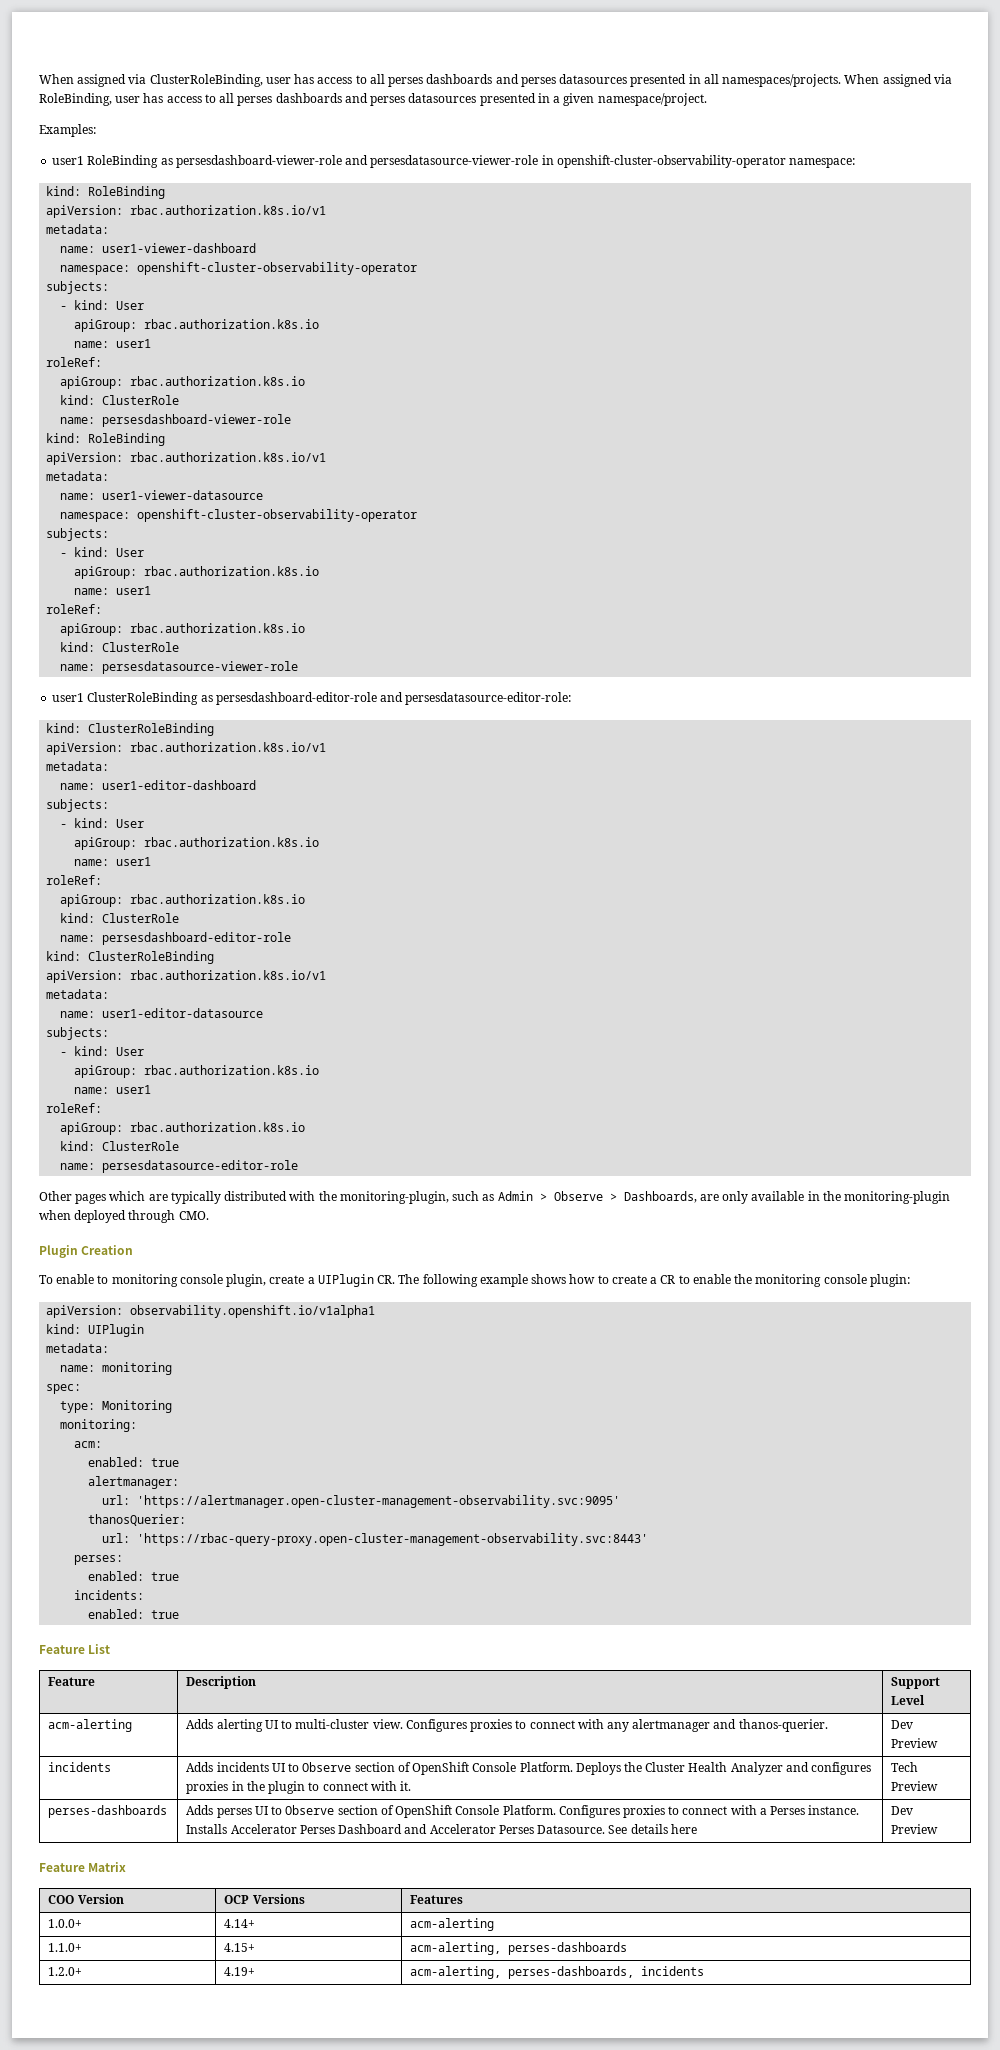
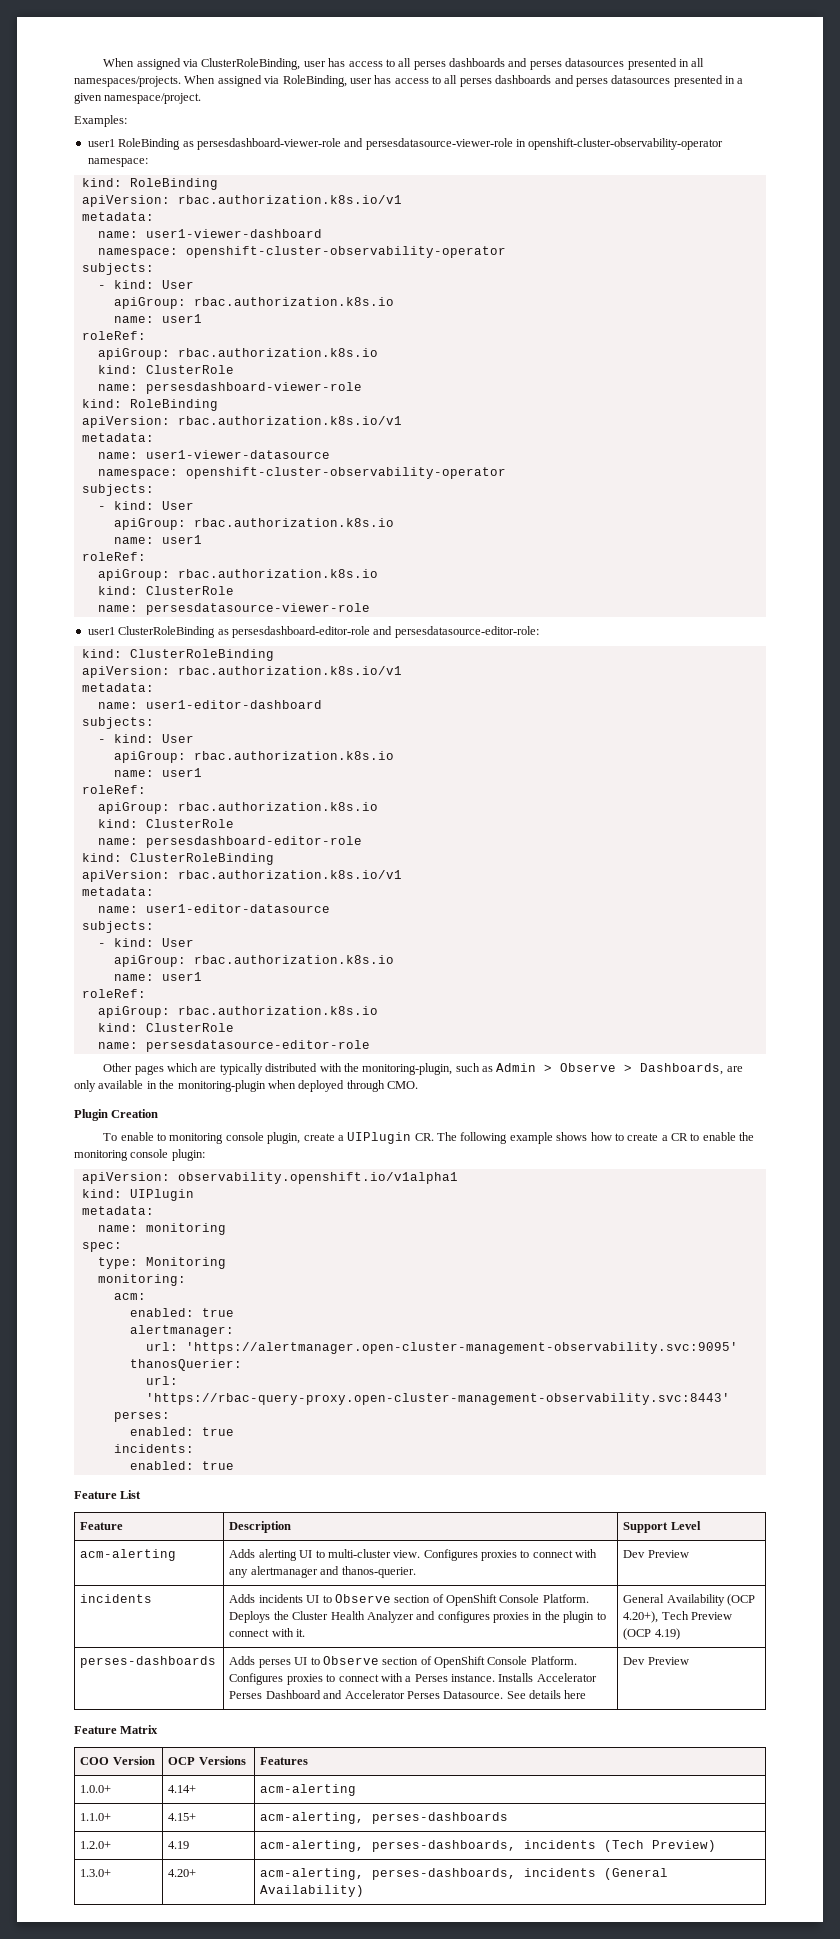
- incidents | Adds incidents UI to Observe section of OpenShift Console Platform. Deploys the Cluster Health Analyzer and configures proxies in the plugin to connect with it. | Tech Preview
+ incidents | Adds incidents UI to Observe section of OpenShift Console Platform. Deploys the Cluster Health Analyzer and configures proxies in the plugin to connect with it. | General Availability (OCP 4.20+), Tech Preview (OCP 4.19)
- 1.2.0+ | 4.19+ | acm-alerting, perses-dashboards, incidents
+ 1.2.0+ | 4.19 | acm-alerting, perses-dashboards, incidents (Tech Preview)
+ 1.3.0+ | 4.20+ | acm-alerting, perses-dashboards, incidents (General Availability)

